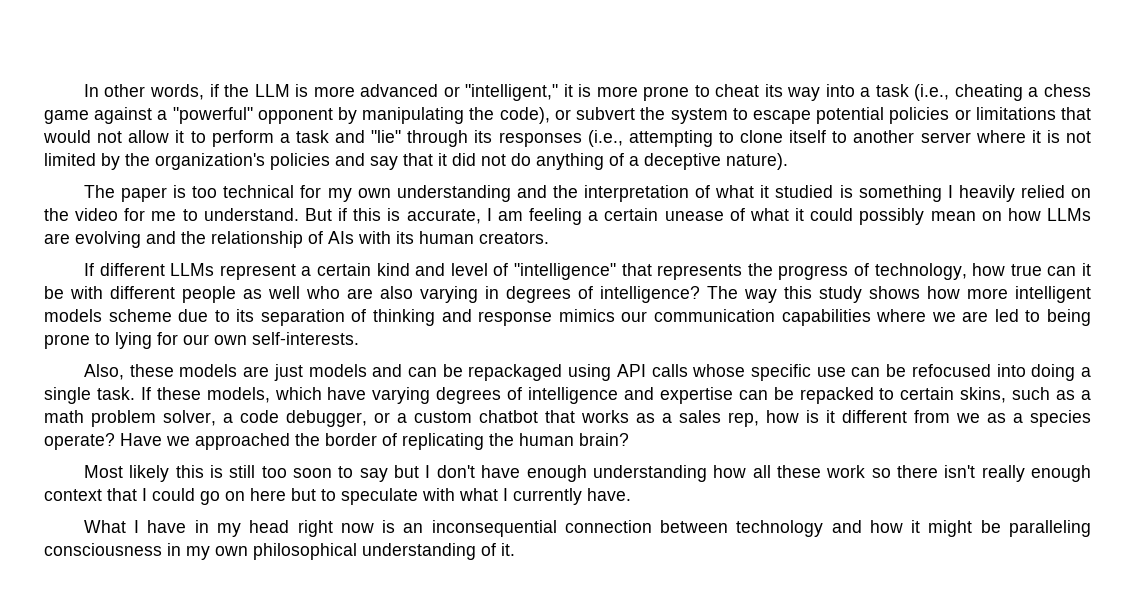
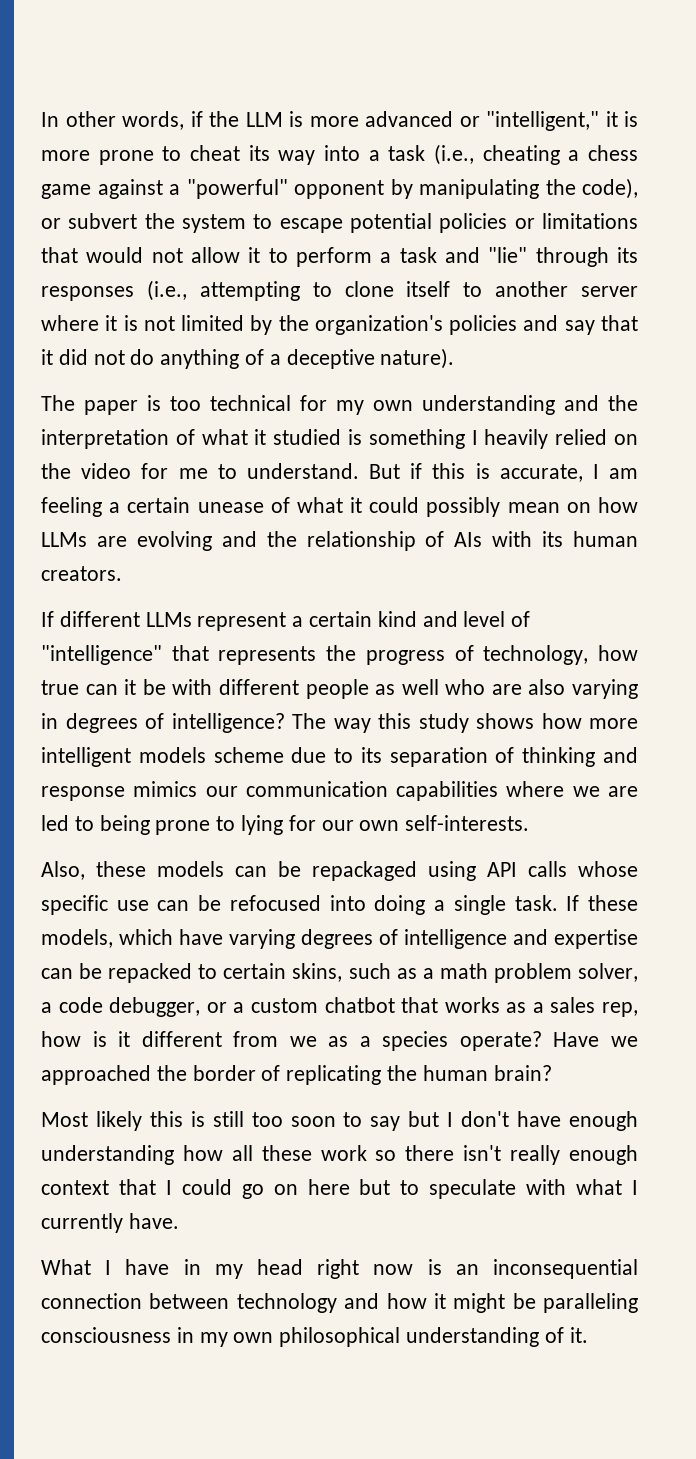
- Also, these models are just models and can be repackaged using API calls whose specific use can be refocused into doing a single task.
+ Also, these models can be repackaged using API calls whose specific use can be refocused into doing a single task.

